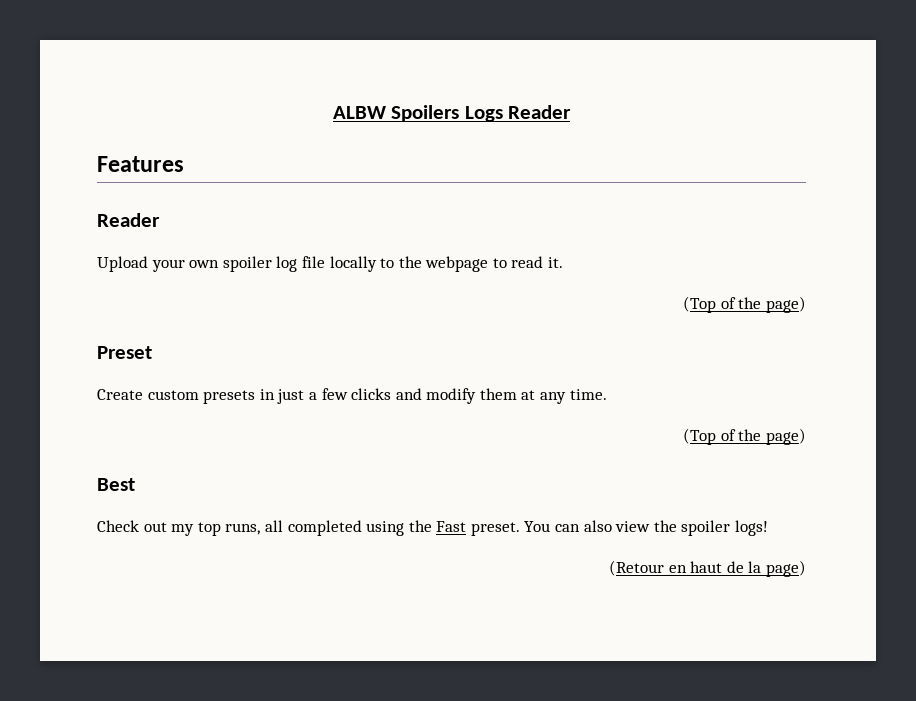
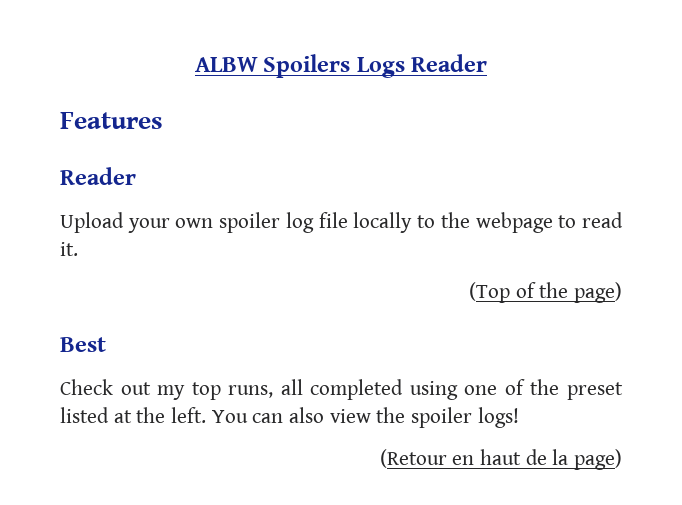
- Preset
- Create custom presets in just a few clicks and modify them at any time.
- (Top of the page)
- Check out my top runs, all completed using the Fast preset.
+ Check out my top runs, all completed using one of the preset listed at the left.

